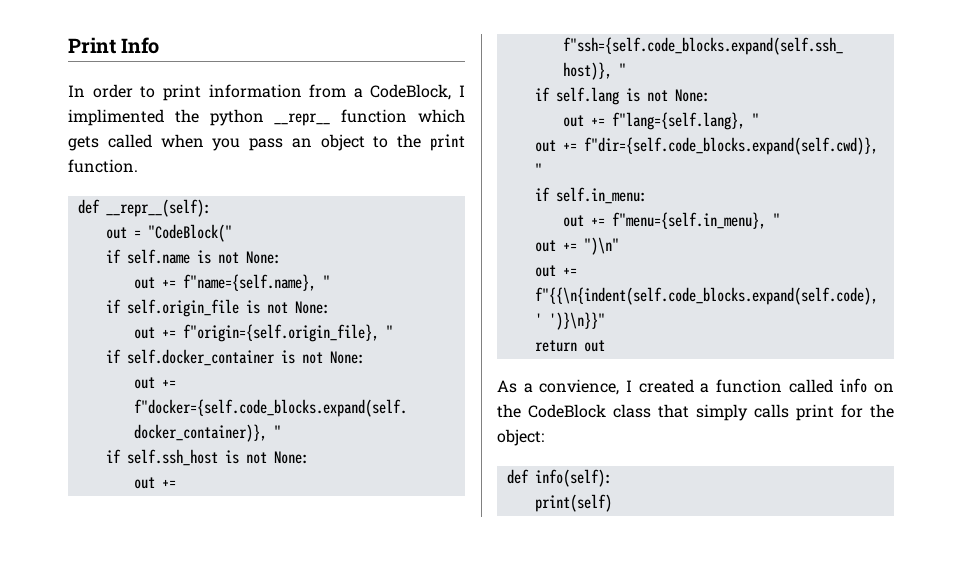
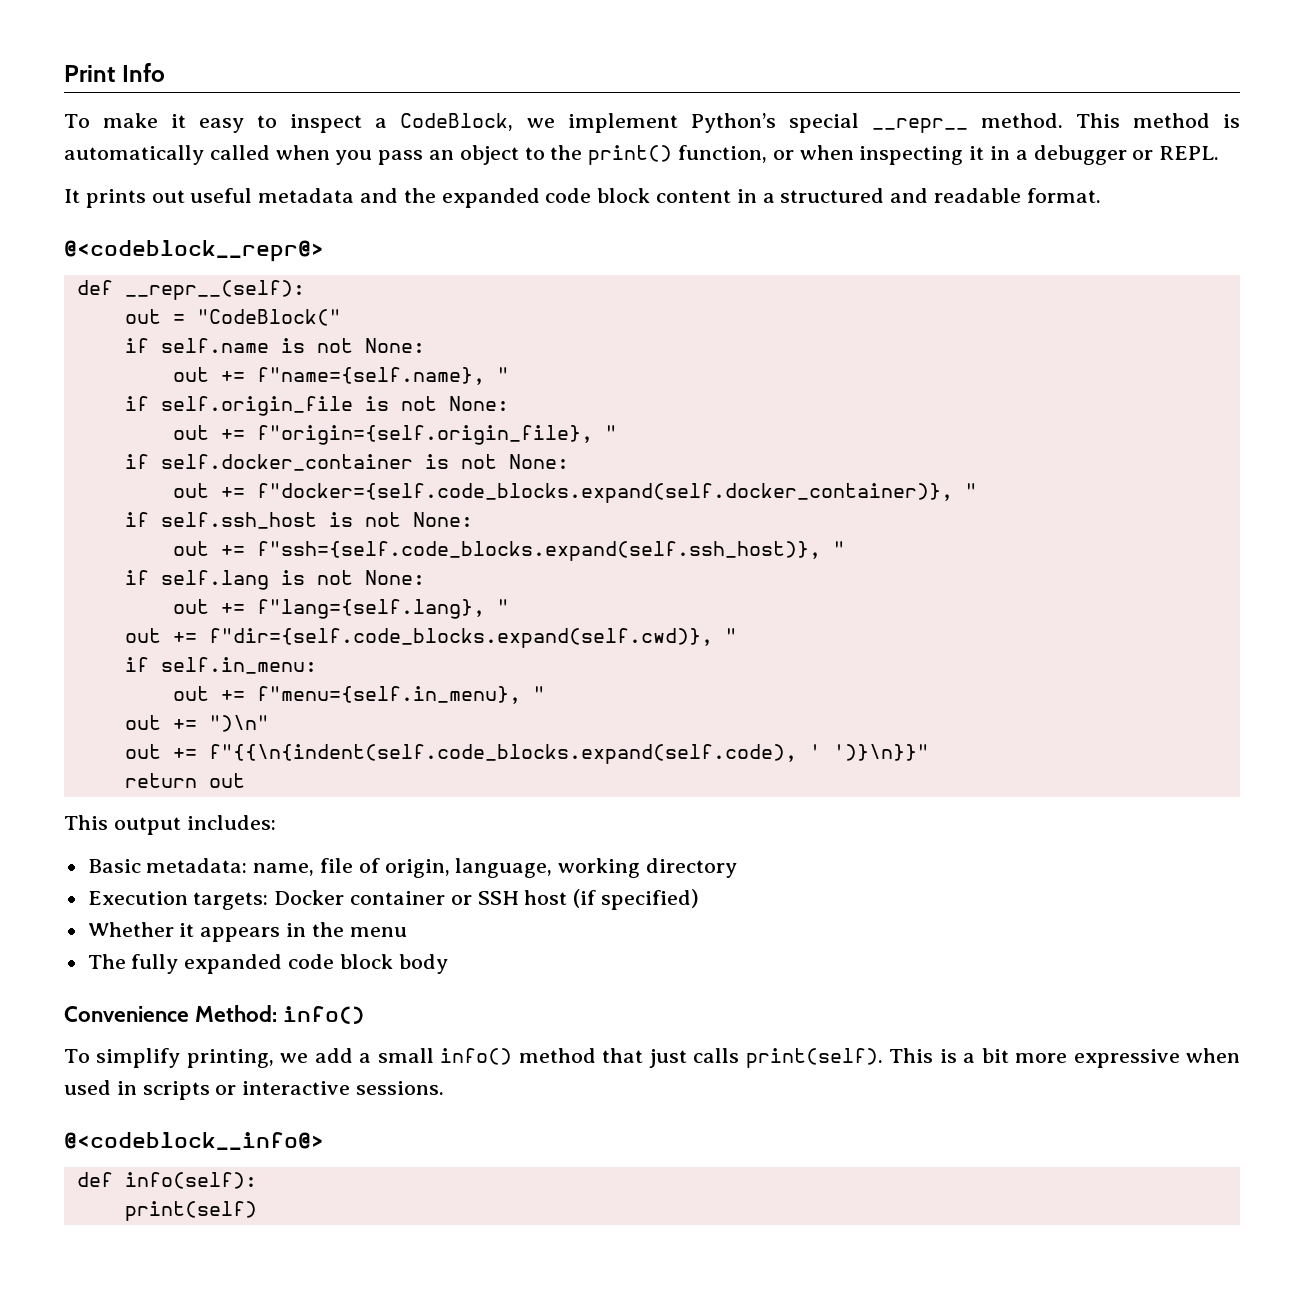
- In order to print information from a CodeBlock, I implimented the python __repr__ function which gets called when you pass an object to the print function.
+ To make it easy to inspect a CodeBlock, we implement Python’s special __repr__ method. This method is automatically called when you pass an object to the print() function, or when inspecting it in a debugger or REPL.
+ It prints out useful metadata and the expanded code block content in a structured and readable format.
+ @<codeblock__repr@>
- As a convience, I created a function called info on the CodeBlock class that simply calls print for the object:
+ This output includes:
+ Basic metadata: name, file of origin, language, working directory
+ Execution targets: Docker container or SSH host (if specified)
+ Whether it appears in the menu
+ The fully expanded code block body
+ Convenience Method: info()
+ To simplify printing, we add a small info() method that just calls print(self). This is a bit more expressive when used in scripts or interactive sessions.
+ @<codeblock__info@>

